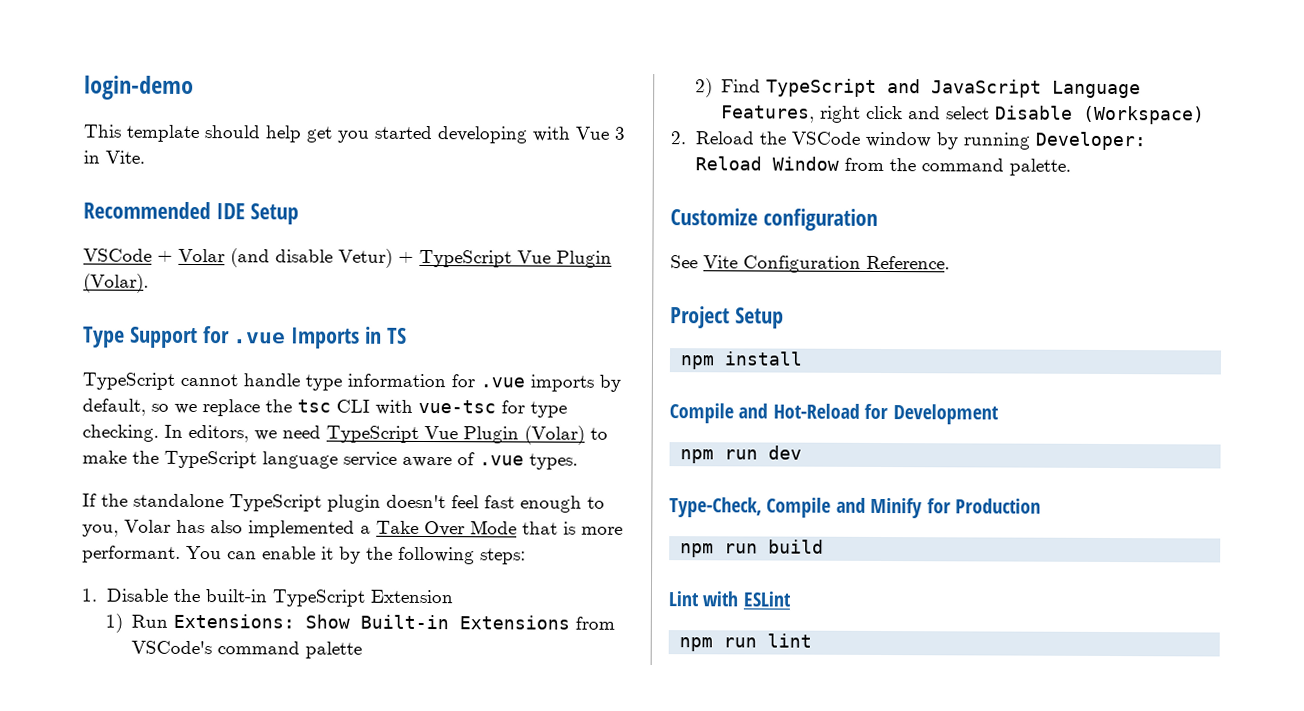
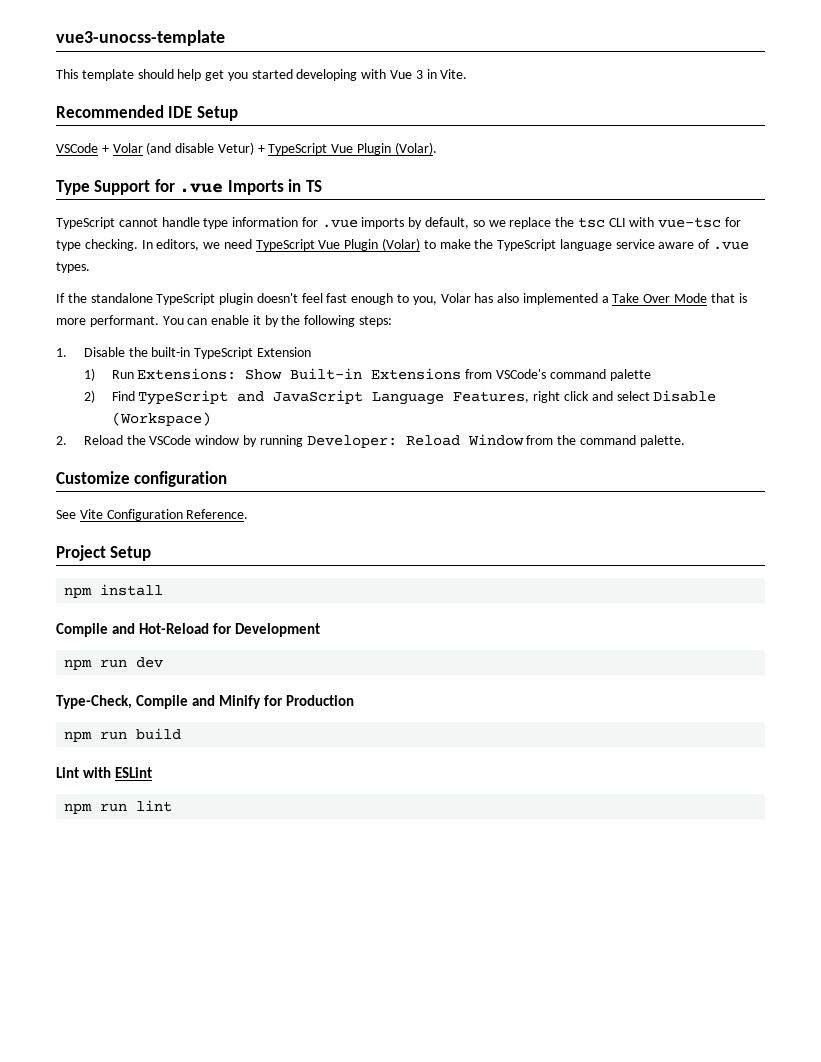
- login-demo
+ vue3-unocss-template

